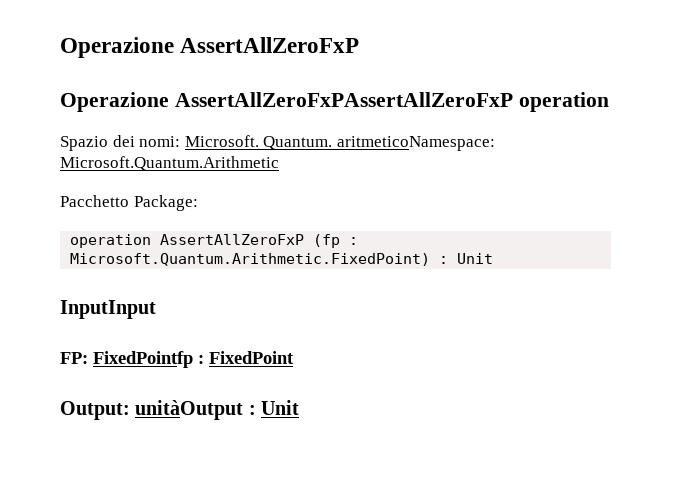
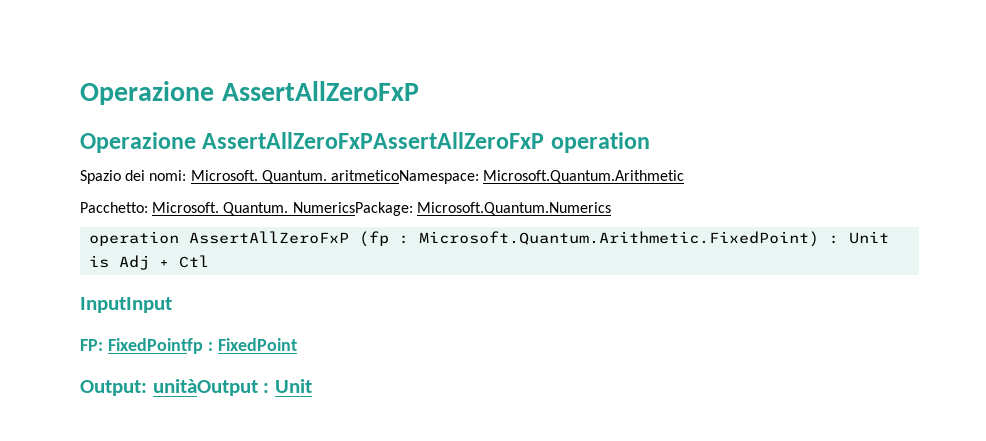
- Pacchetto Package:
+ Pacchetto: Microsoft. Quantum. NumericsPackage: Microsoft.Quantum.Numerics
- operation AssertAllZeroFxP (fp : Microsoft.Quantum.Arithmetic.FixedPoint) : Unit
+ operation AssertAllZeroFxP (fp : Microsoft.Quantum.Arithmetic.FixedPoint) : Unit is Adj + Ctl

